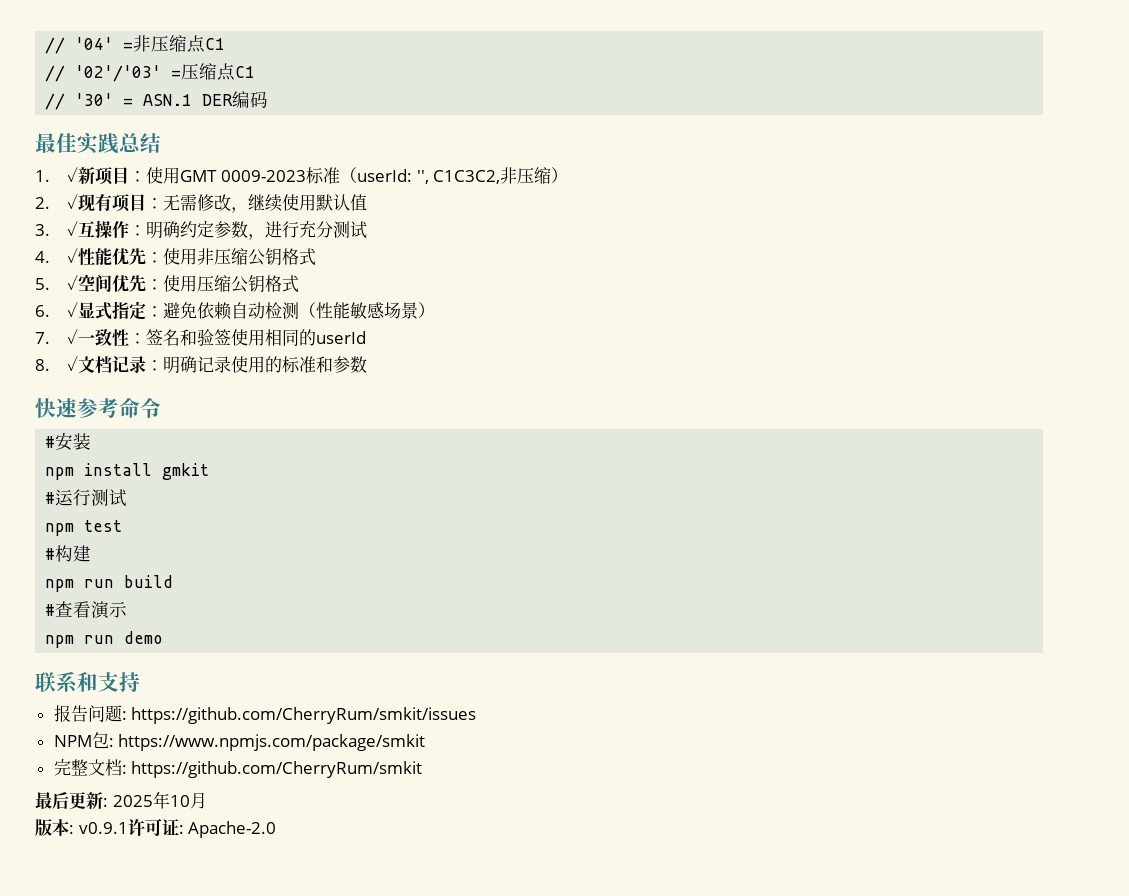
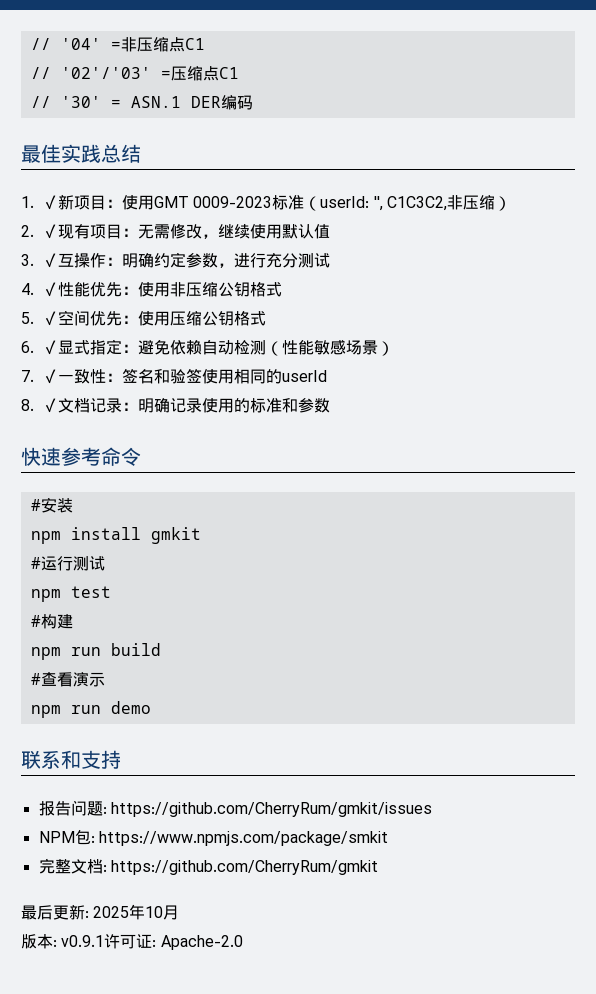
- 报告问题: https://github.com/CherryRum/smkit/issues
+ 报告问题: https://github.com/CherryRum/gmkit/issues
- 完整文档: https://github.com/CherryRum/smkit
+ 完整文档: https://github.com/CherryRum/gmkit

